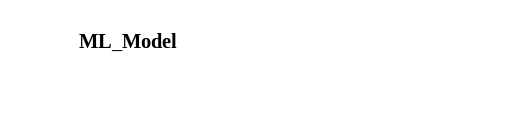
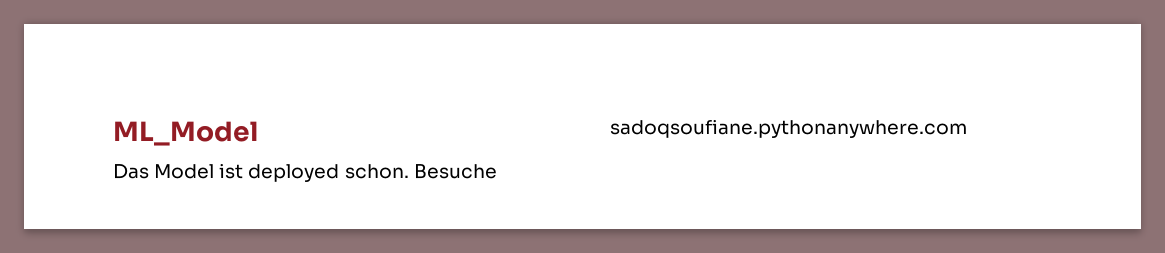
+ Das Model ist deployed schon. Besuche sadoqsoufiane.pythonanywhere.com

